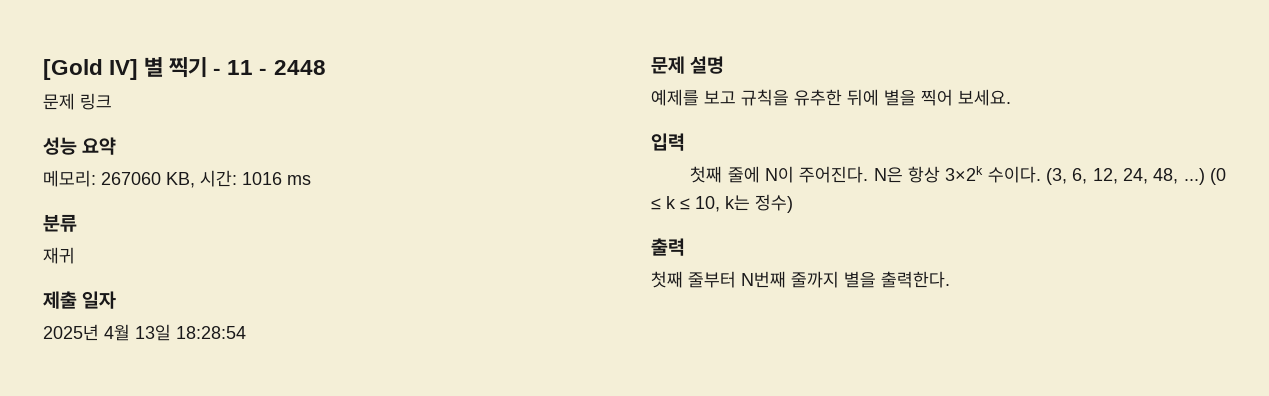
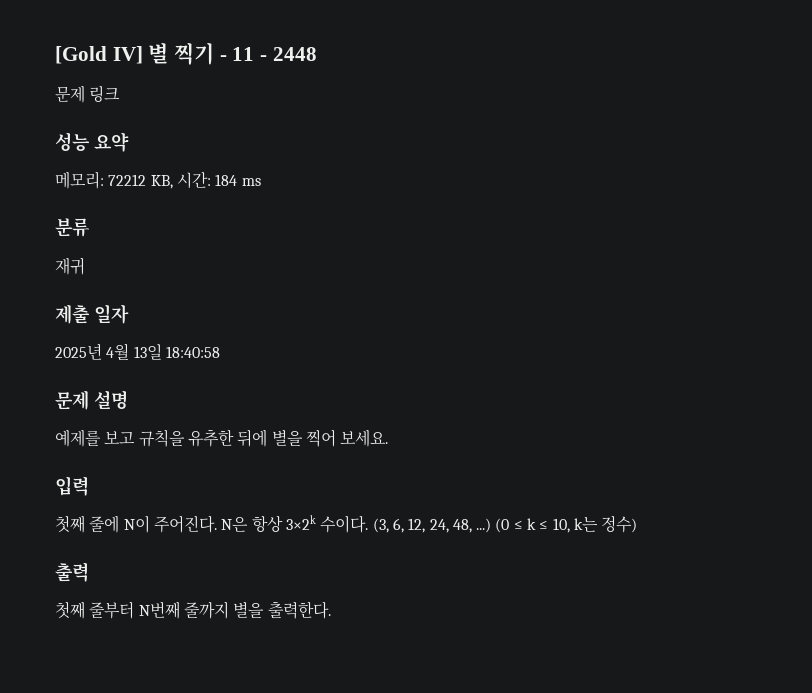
- 메모리: 267060 KB, 시간: 1016 ms
+ 메모리: 72212 KB, 시간: 184 ms
- 2025년 4월 13일 18:28:54
+ 2025년 4월 13일 18:40:58

